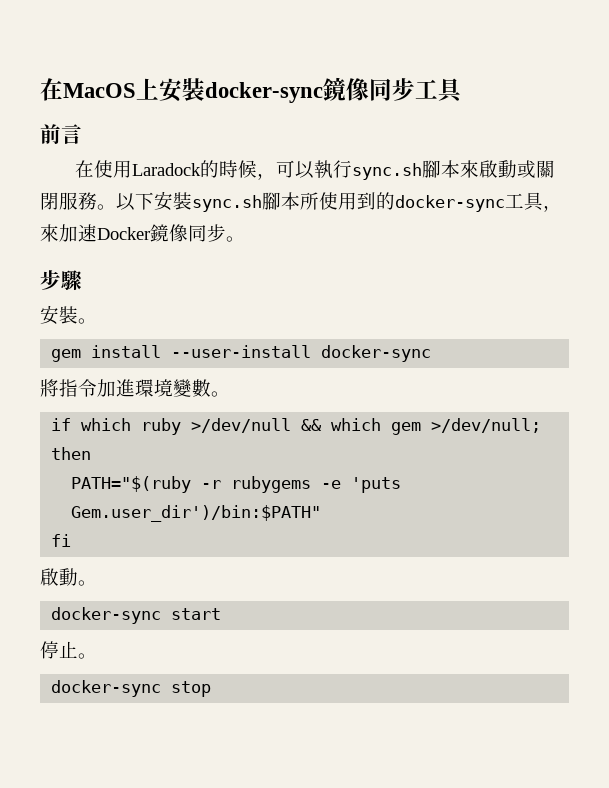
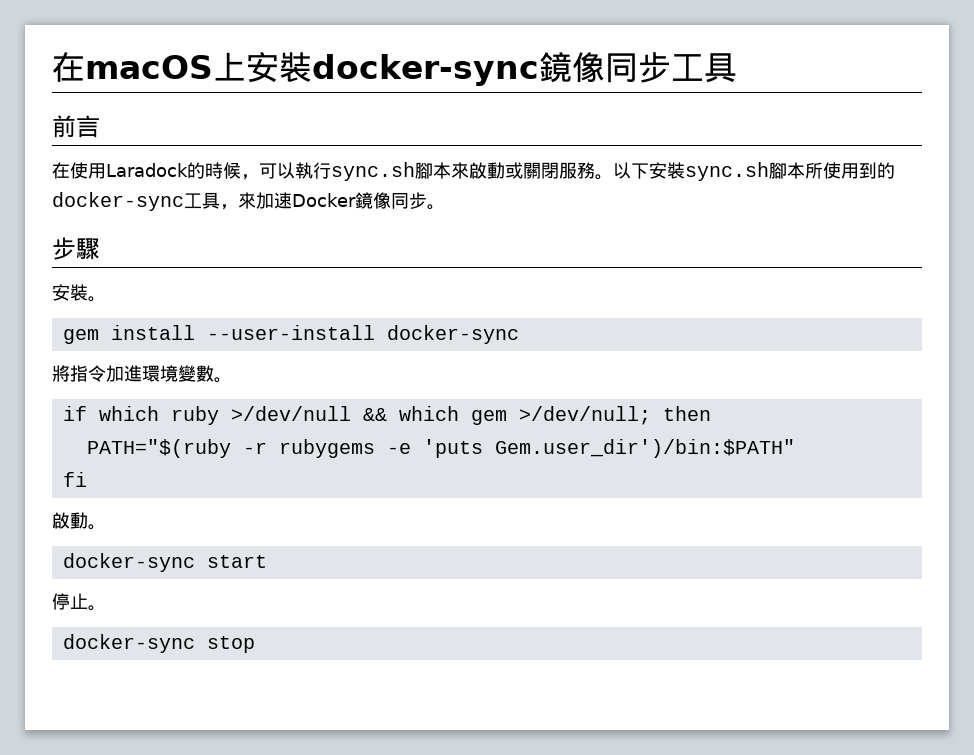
- 在MacOS上安裝docker-sync鏡像同步工具
+ 在macOS上安裝docker-sync鏡像同步工具

